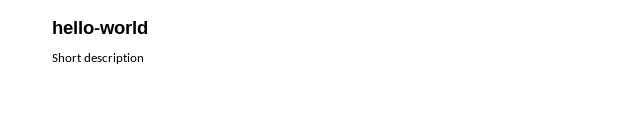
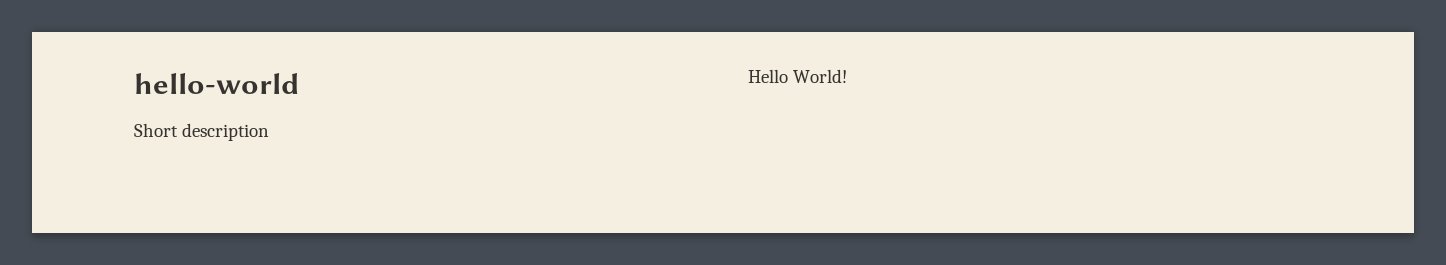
+ Hello World!

